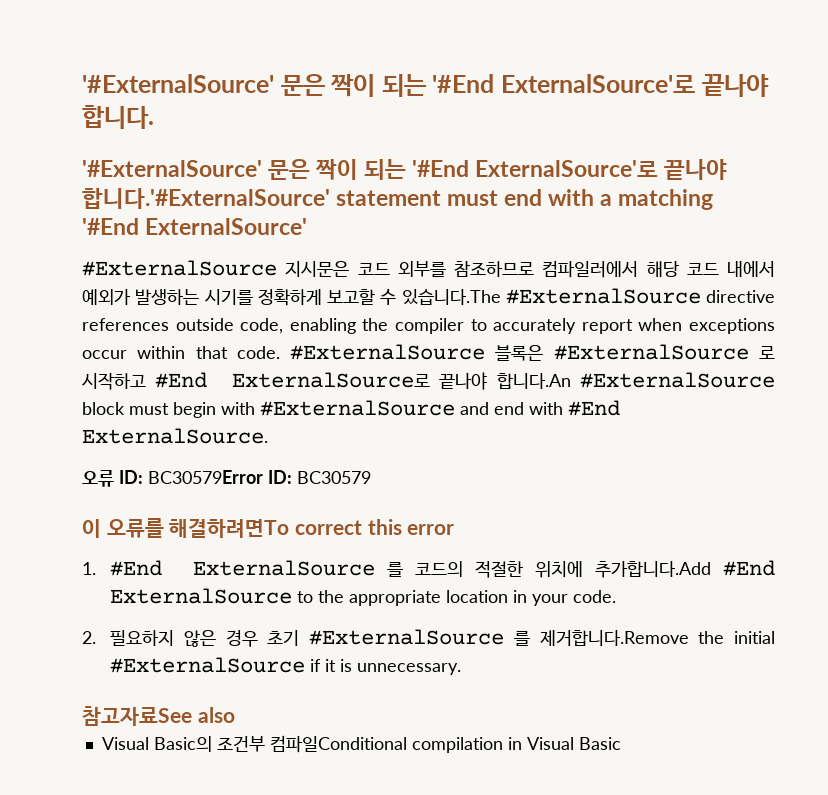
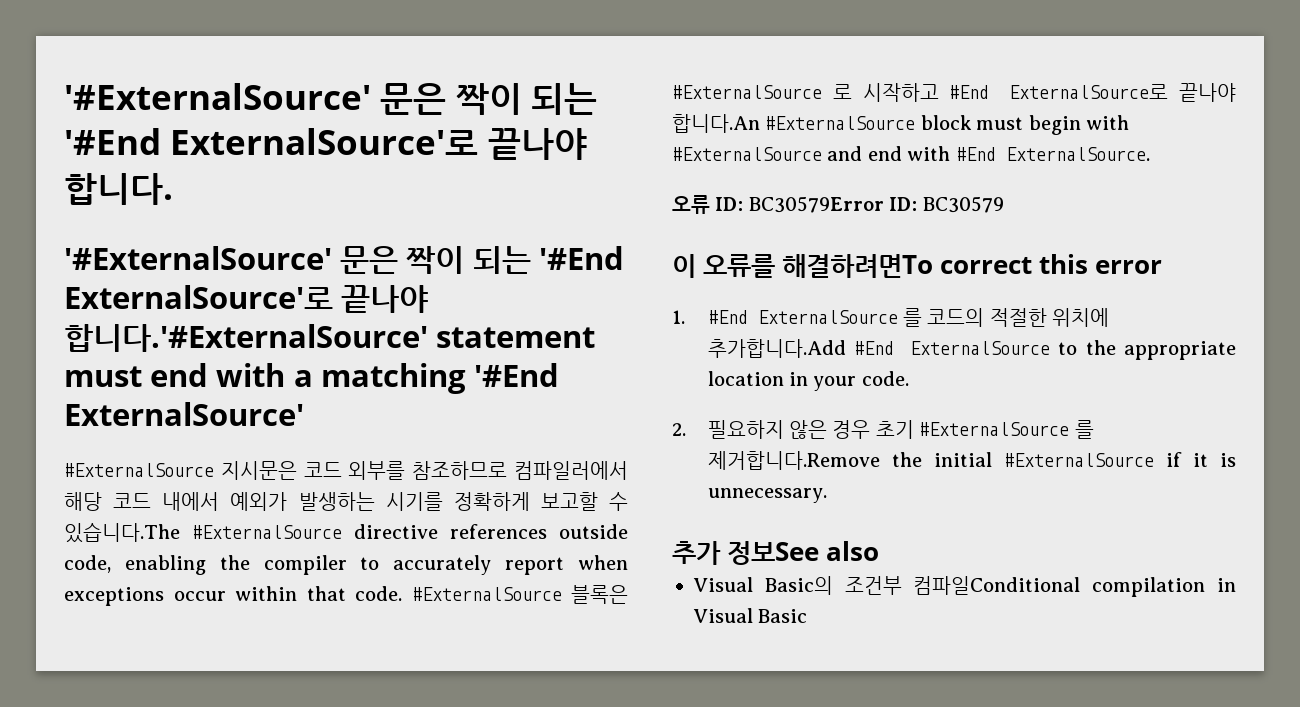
- 참고자료See also
+ 추가 정보See also

